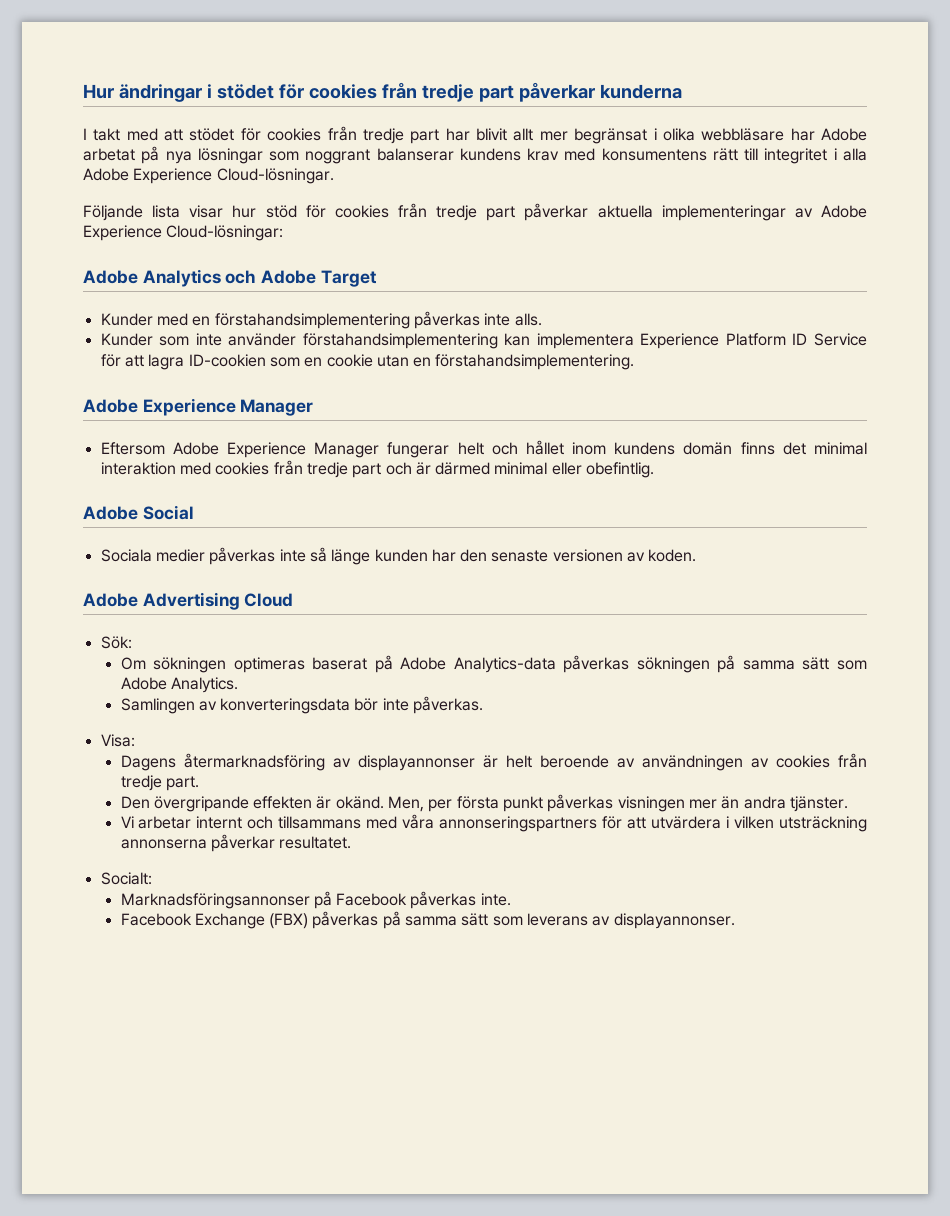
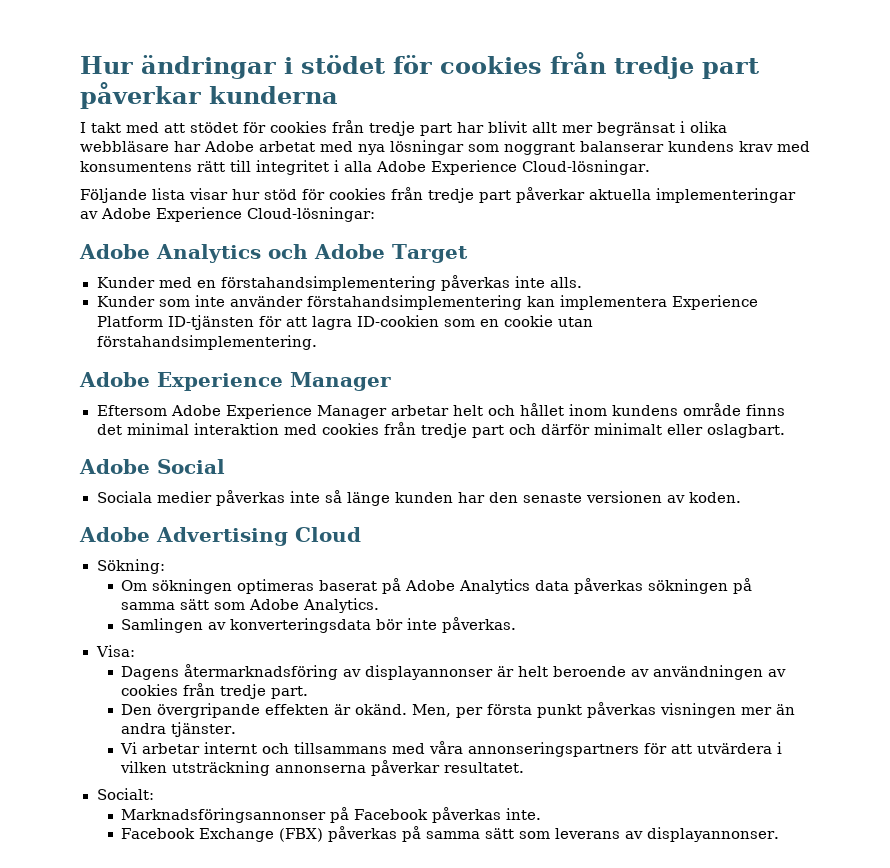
- I takt med att stödet för cookies från tredje part har blivit allt mer begränsat i olika webbläsare har Adobe arbetat på nya lösningar som noggrant balanserar kundens krav med konsumentens rätt till integritet i alla Adobe Experience Cloud-lösningar.
+ I takt med att stödet för cookies från tredje part har blivit allt mer begränsat i olika webbläsare har Adobe arbetat med nya lösningar som noggrant balanserar kundens krav med konsumentens rätt till integritet i alla Adobe Experience Cloud-lösningar.
- Kunder som inte använder förstahandsimplementering kan implementera Experience Platform ID Service för att lagra ID-cookien som en cookie utan en förstahandsimplementering.
+ Kunder som inte använder förstahandsimplementering kan implementera Experience Platform ID-tjänsten för att lagra ID-cookien som en cookie utan förstahandsimplementering.
- Eftersom Adobe Experience Manager fungerar helt och hållet inom kundens domän finns det minimal interaktion med cookies från tredje part och är därmed minimal eller obefintlig.
+ Eftersom Adobe Experience Manager arbetar helt och hållet inom kundens område finns det minimal interaktion med cookies från tredje part och därför minimalt eller oslagbart.
- Sök:
+ Sökning:
- Om sökningen optimeras baserat på Adobe Analytics-data påverkas sökningen på samma sätt som Adobe Analytics.
+ Om sökningen optimeras baserat på Adobe Analytics data påverkas sökningen på samma sätt som Adobe Analytics.

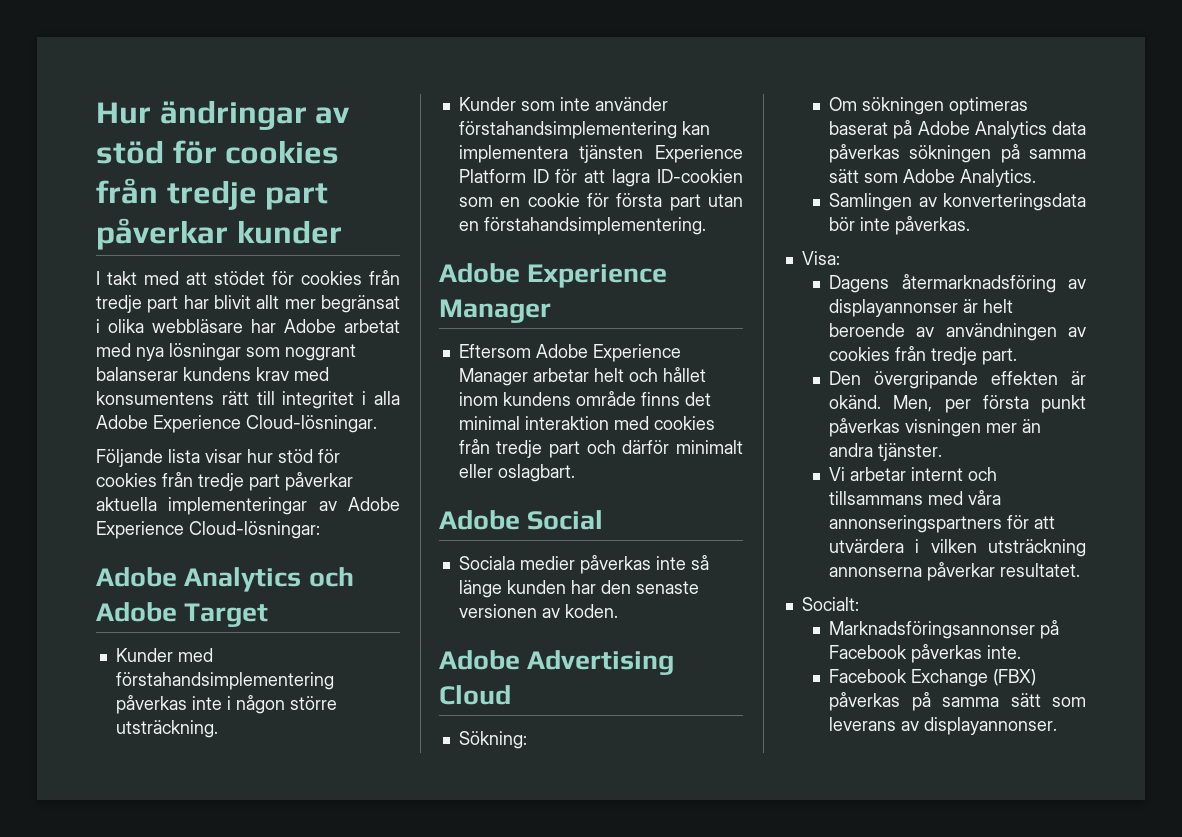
- Hur ändringar i stödet för cookies från tredje part påverkar kunderna
+ Hur ändringar av stöd för cookies från tredje part påverkar kunder
- Kunder med en förstahandsimplementering påverkas inte alls.
+ Kunder med förstahandsimplementering påverkas inte i någon större utsträckning.
- Kunder som inte använder förstahandsimplementering kan implementera Experience Platform ID-tjänsten för att lagra ID-cookien som en cookie utan förstahandsimplementering.
+ Kunder som inte använder förstahandsimplementering kan implementera tjänsten Experience Platform ID för att lagra ID-cookien som en cookie för första part utan en förstahandsimplementering.

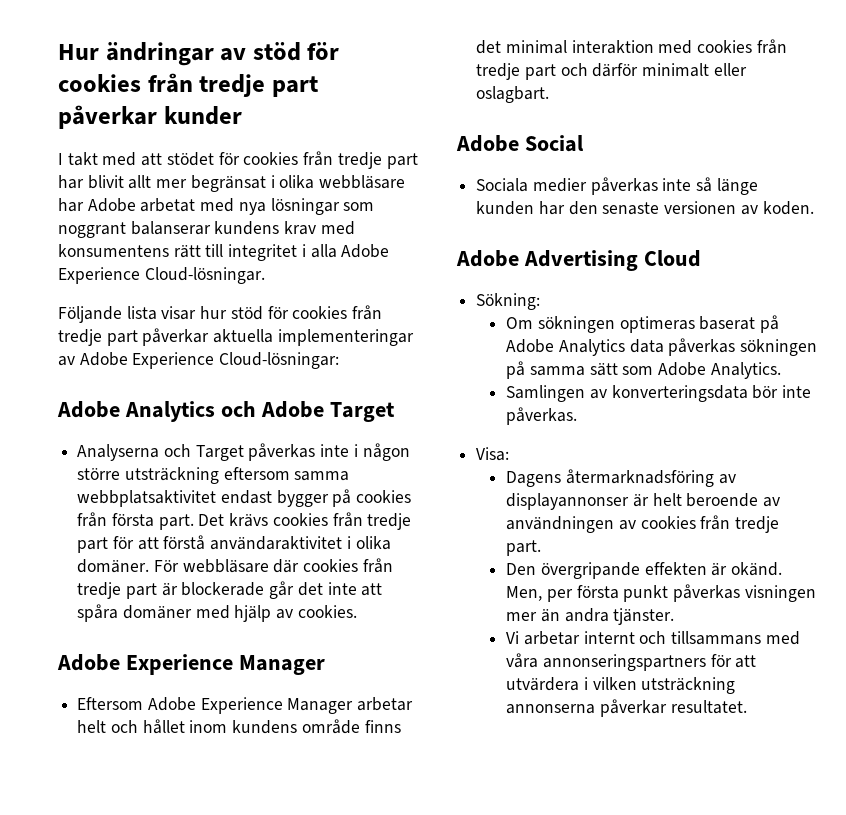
- Kunder med förstahandsimplementering påverkas inte i någon större utsträckning.
- Kunder som inte använder förstahandsimplementering kan implementera tjänsten Experience Platform ID för att lagra ID-cookien som en cookie för första part utan en förstahandsimplementering.
+ Analyserna och Target påverkas inte i någon större utsträckning eftersom samma webbplatsaktivitet endast bygger på cookies från första part. Det krävs cookies från tredje part för att förstå användaraktivitet i olika domäner. För webbläsare där cookies från tredje part är blockerade går det inte att spåra domäner med hjälp av cookies.
- Socialt:
- Marknadsföringsannonser på Facebook påverkas inte.
- Facebook Exchange (FBX) påverkas på samma sätt som leverans av displayannonser.

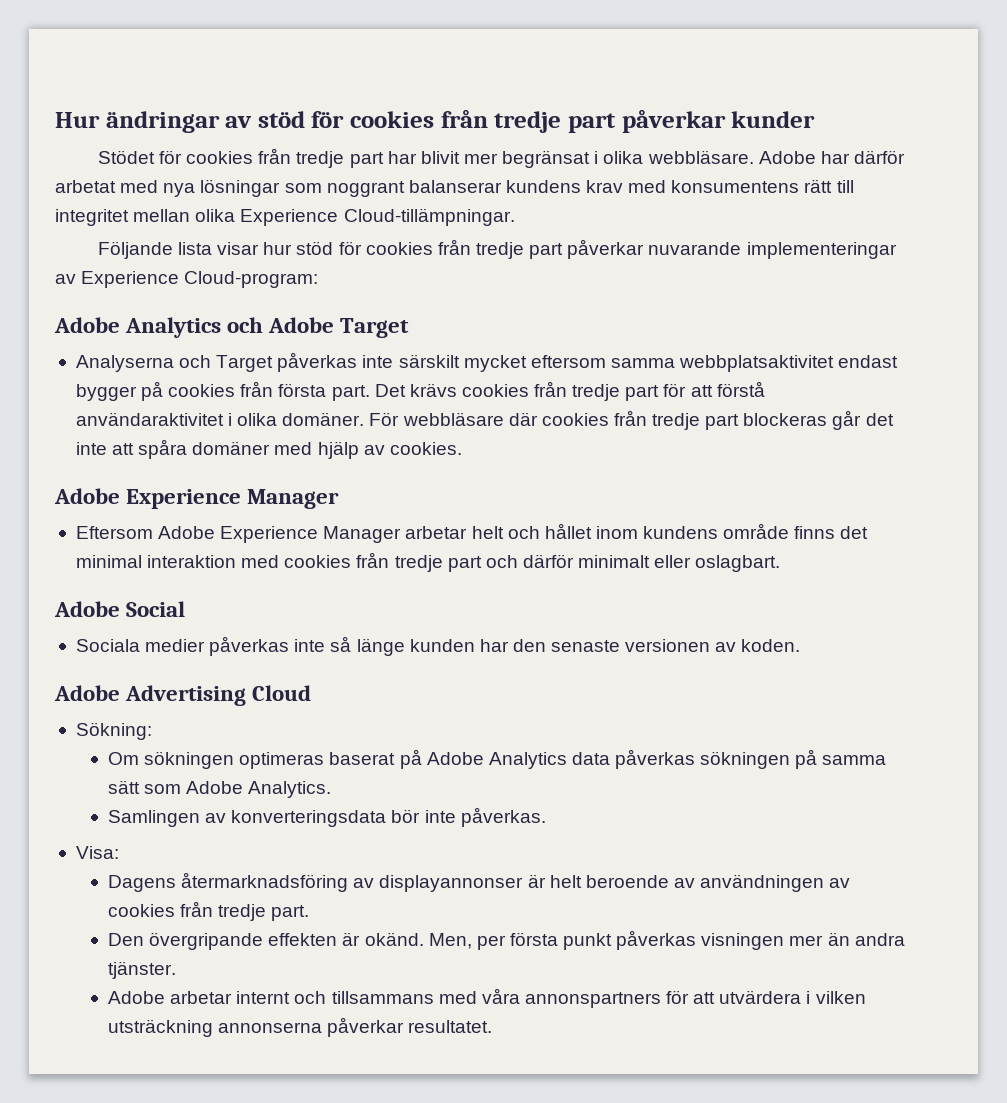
- I takt med att stödet för cookies från tredje part har blivit allt mer begränsat i olika webbläsare har Adobe arbetat med nya lösningar som noggrant balanserar kundens krav med konsumentens rätt till integritet i alla Adobe Experience Cloud-lösningar.
+ Stödet för cookies från tredje part har blivit mer begränsat i olika webbläsare. Adobe har därför arbetat med nya lösningar som noggrant balanserar kundens krav med konsumentens rätt till integritet mellan olika Experience Cloud-tillämpningar.
- Följande lista visar hur stöd för cookies från tredje part påverkar aktuella implementeringar av Adobe Experience Cloud-lösningar:
+ Följande lista visar hur stöd för cookies från tredje part påverkar nuvarande implementeringar av Experience Cloud-program:
- Analyserna och Target påverkas inte i någon större utsträckning eftersom samma webbplatsaktivitet endast bygger på cookies från första part.
+ Analyserna och Target påverkas inte särskilt mycket eftersom samma webbplatsaktivitet endast bygger på cookies från första part.
- För webbläsare där cookies från tredje part är blockerade går det inte att spåra domäner med hjälp av cookies.
+ För webbläsare där cookies från tredje part blockeras går det inte att spåra domäner med hjälp av cookies.
- Vi arbetar internt och tillsammans med våra annonseringspartners för att utvärdera i vilken utsträckning annonserna påverkar resultatet.
+ Adobe arbetar internt och tillsammans med våra annonspartners för att utvärdera i vilken utsträckning annonserna påverkar resultatet.

